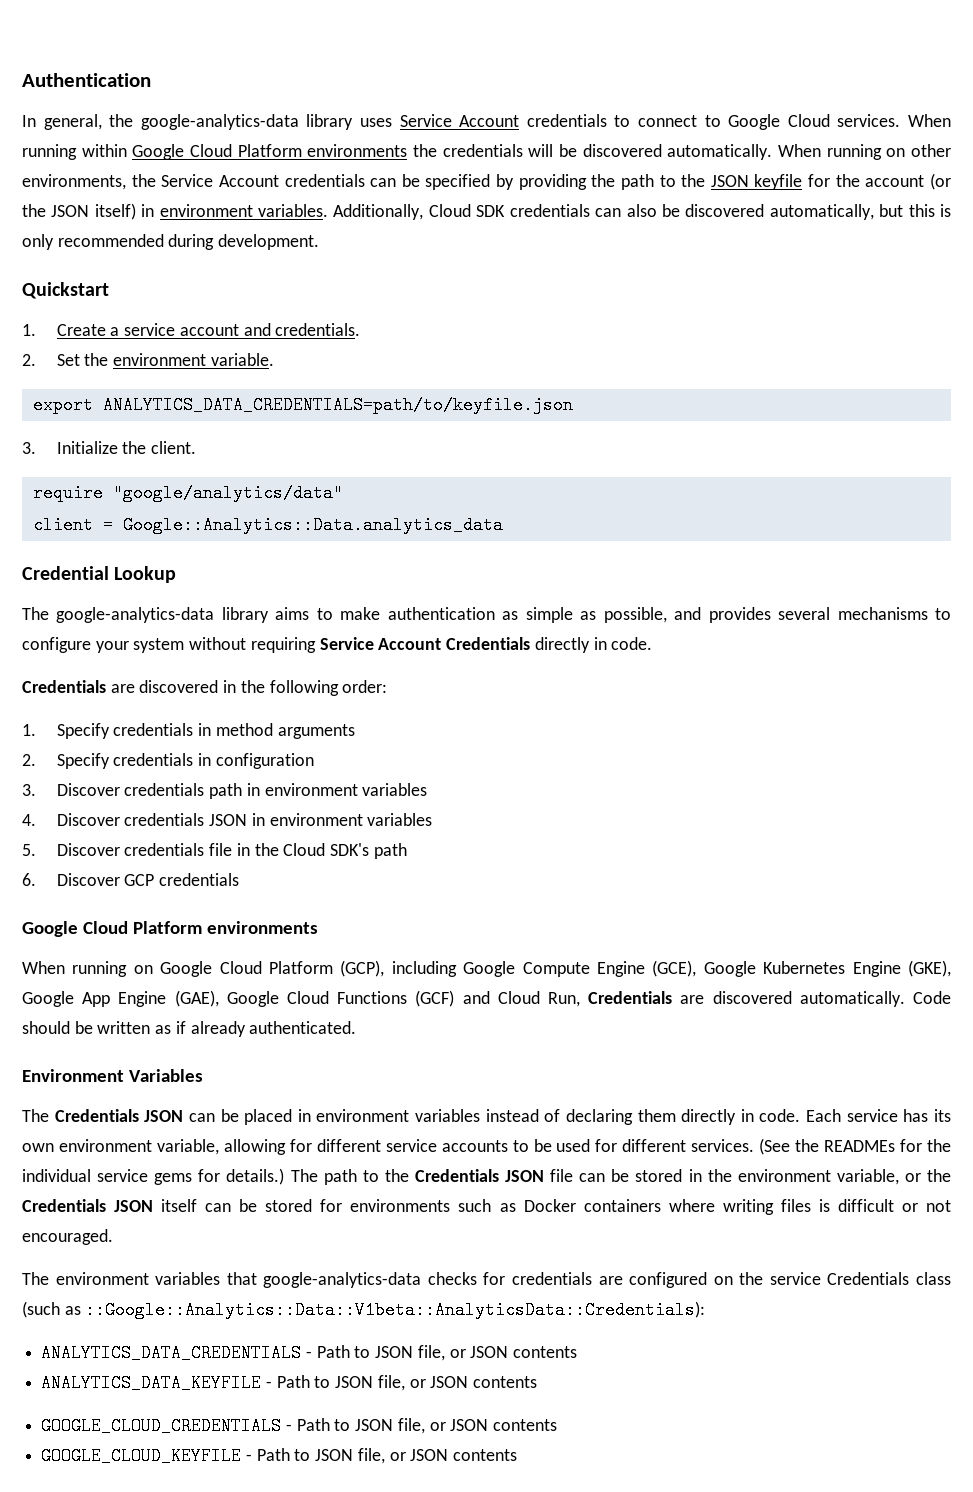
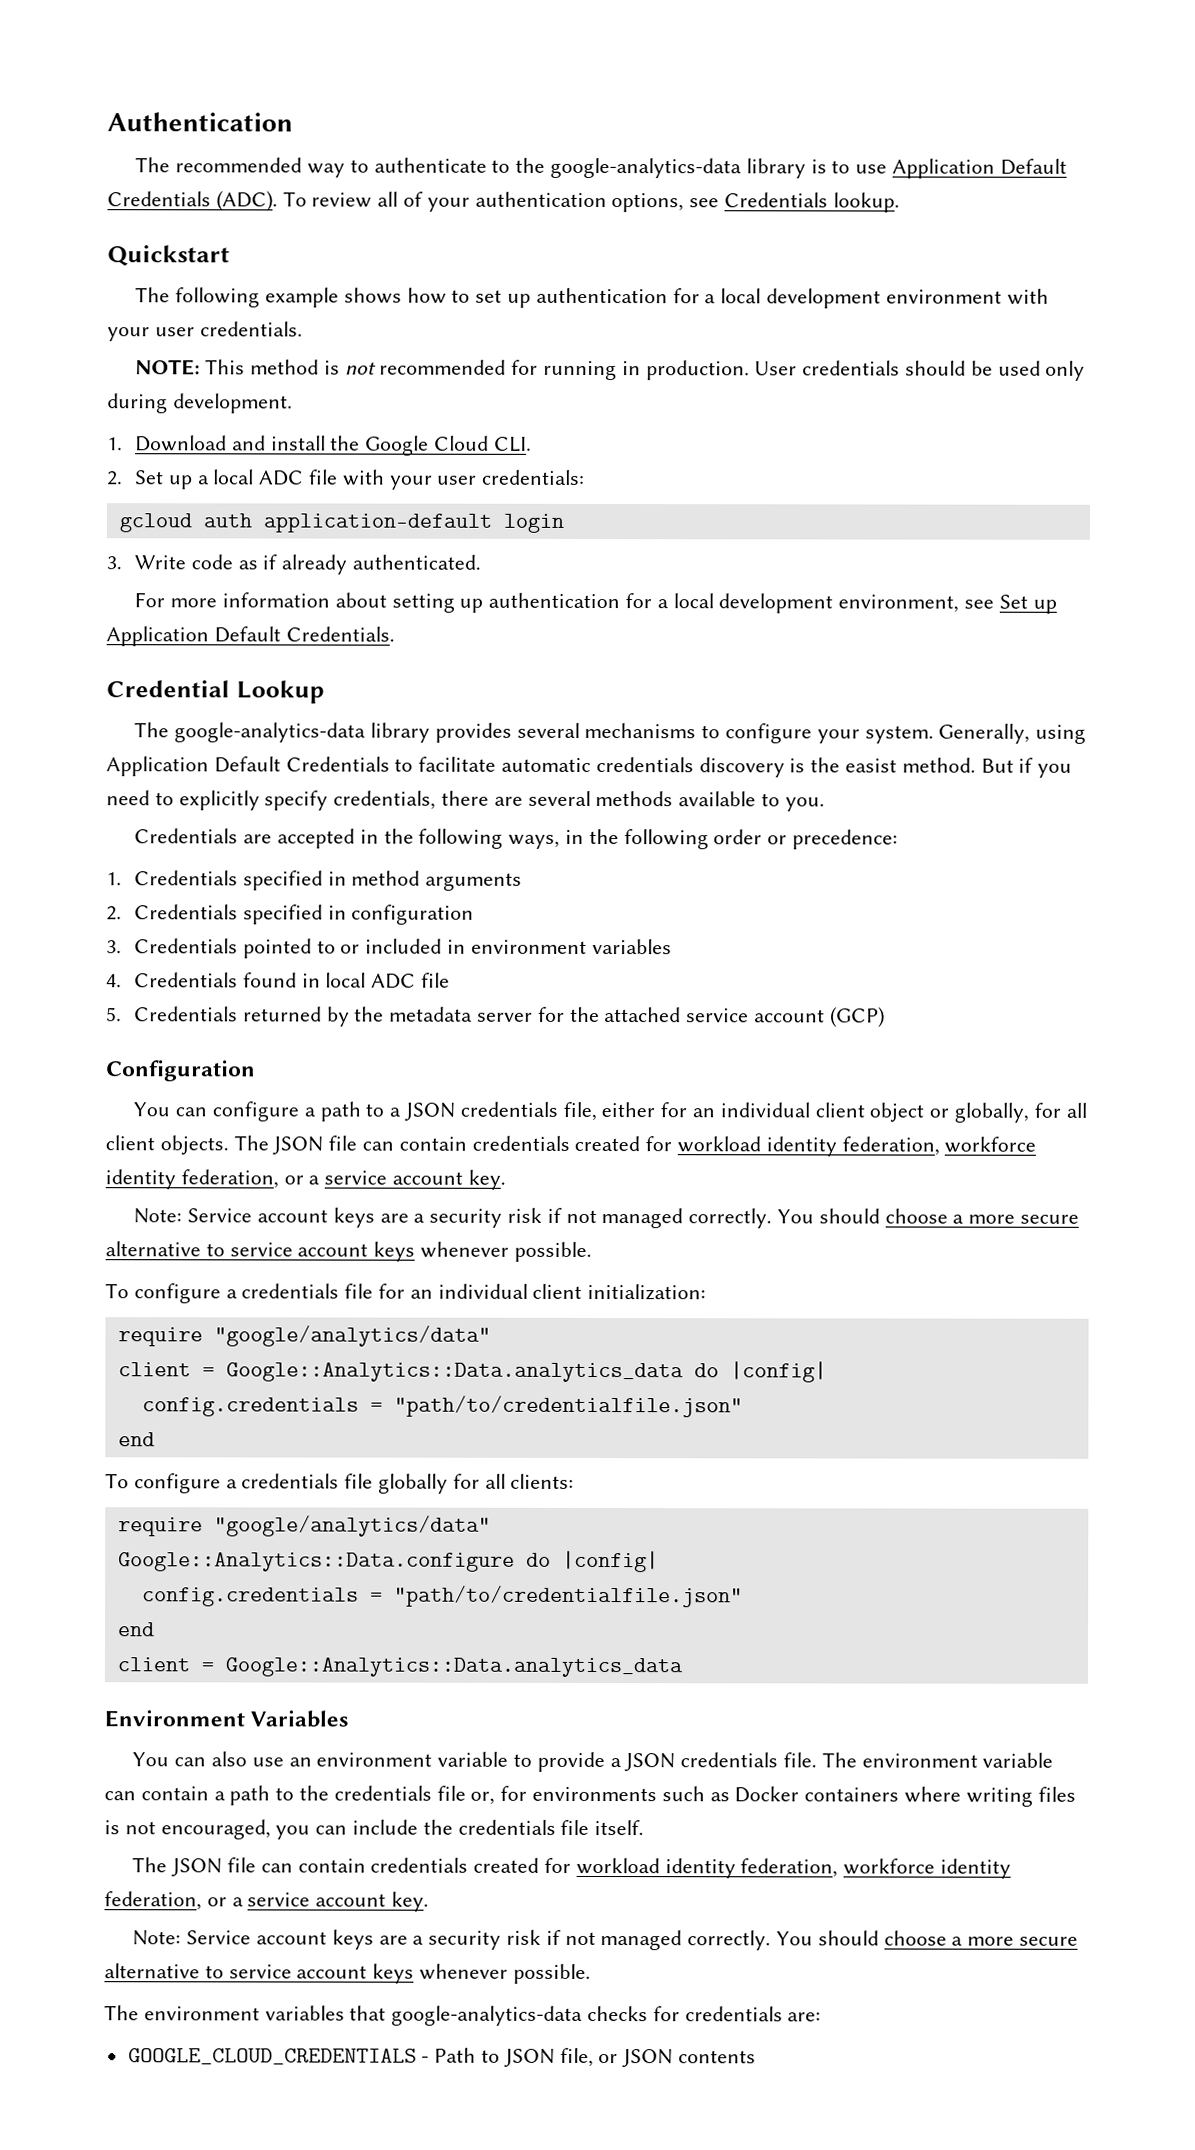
- In general, the google-analytics-data library uses Service Account credentials to connect to Google Cloud services. When running within Google Cloud Platform environments the credentials will be discovered automatically. When running on other environments, the Service Account credentials can be specified by providing the path to the JSON keyfile for the account (or the JSON itself) in environment variables. Additionally, Cloud SDK credentials can also be discovered automatically, but this is only recommended during development.
+ The recommended way to authenticate to the google-analytics-data library is to use Application Default Credentials (ADC). To review all of your authentication options, see Credentials lookup.
  Quickstart
- 1. Create a service account and credentials.
- 2. Set the environment variable.
- export ANALYTICS_DATA_CREDENTIALS=path/to/keyfile.json
- 3. Initialize the client.
+ The following example shows how to set up authentication for a local development environment with your user credentials.
+ NOTE: This method is not recommended for running in production. User credentials should be used only during development.
+ 1. Download and install the Google Cloud CLI.
+ 2. Set up a local ADC file with your user credentials:
+ gcloud auth application-default login
+ 3. Write code as if already authenticated.
+ For more information about setting up authentication for a local development environment, see Set up Application Default Credentials.
+ Credential Lookup
+ The google-analytics-data library provides several mechanisms to configure your system. Generally, using Application Default Credentials to facilitate automatic credentials discovery is the easist method. But if you need to explicitly specify credentials, there are several methods available to you.
+ Credentials are accepted in the following ways, in the following order or precedence:
+ 1. Credentials specified in method arguments
+ 2. Credentials specified in configuration
+ 3. Credentials pointed to or included in environment variables
+ 4. Credentials found in local ADC file
+ 5. Credentials returned by the metadata server for the attached service account (GCP)
+ Configuration
+ You can configure a path to a JSON credentials file, either for an individual client object or globally, for all client objects. The JSON file can contain credentials created for workload identity federation, workforce identity federation, or a service account key.
+ Note: Service account keys are a security risk if not managed correctly. You should choose a more secure alternative to service account keys whenever possible.
+ To configure a credentials file for an individual client initialization:
+ client = Google::Analytics::Data.analytics_data do |config|
+ config.credentials = "path/to/credentialfile.json"
+ end
+ To configure a credentials file globally for all clients:
+ require "google/analytics/data"
+ Google::Analytics::Data.configure do |config|
+ config.credentials = "path/to/credentialfile.json"
+ end
  client = Google::Analytics::Data.analytics_data
- Credential Lookup
- The google-analytics-data library aims to make authentication as simple as possible, and provides several mechanisms to configure your system without requiring Service Account Credentials directly in code.
- Credentials are discovered in the following order:
- 1. Specify credentials in method arguments
- 2. Specify credentials in configuration
- 3. Discover credentials path in environment variables
- 4. Discover credentials JSON in environment variables
- 5. Discover credentials file in the Cloud SDK's path
- 6. Discover GCP credentials
- Google Cloud Platform environments
- When running on Google Cloud Platform (GCP), including Google Compute Engine (GCE), Google Kubernetes Engine (GKE), Google App Engine (GAE), Google Cloud Functions (GCF) and Cloud Run, Credentials are discovered automatically. Code should be written as if already authenticated.
  Environment Variables
- The Credentials JSON can be placed in environment variables instead of declaring them directly in code. Each service has its own environment variable, allowing for different service accounts to be used for different services. (See the READMEs for the individual service gems for details.) The path to the Credentials JSON file can be stored in the environment variable, or the Credentials JSON itself can be stored for environments such as Docker containers where writing files is difficult or not encouraged.
+ You can also use an environment variable to provide a JSON credentials file. The environment variable can contain a path to the credentials file or, for environments such as Docker containers where writing files is not encouraged, you can include the credentials file itself.
+ The JSON file can contain credentials created for workload identity federation, workforce identity federation, or a service account key.
+ Note: Service account keys are a security risk if not managed correctly. You should choose a more secure alternative to service account keys whenever possible.
- The environment variables that google-analytics-data checks for credentials are configured on the service Credentials class (such as ::Google::Analytics::Data::V1beta::AnalyticsData::Credentials):
- ANALYTICS_DATA_CREDENTIALS - Path to JSON file, or JSON contents
- ANALYTICS_DATA_KEYFILE - Path to JSON file, or JSON contents
+ The environment variables that google-analytics-data checks for credentials are:
- GOOGLE_CLOUD_KEYFILE - Path to JSON file, or JSON contents

